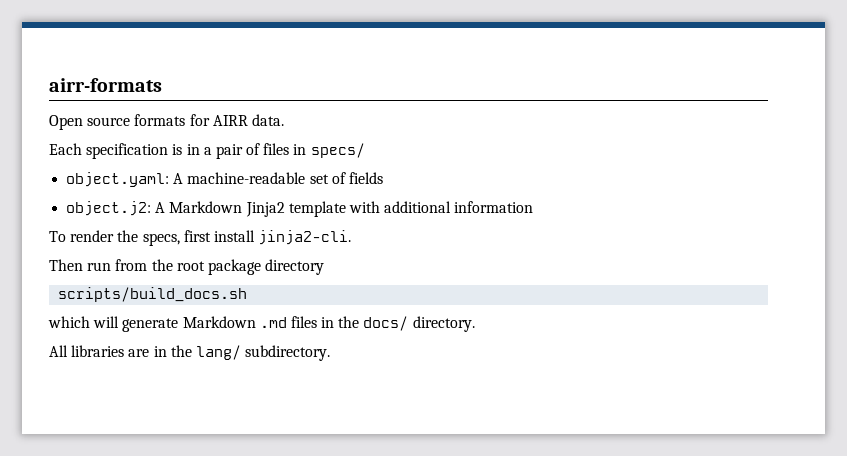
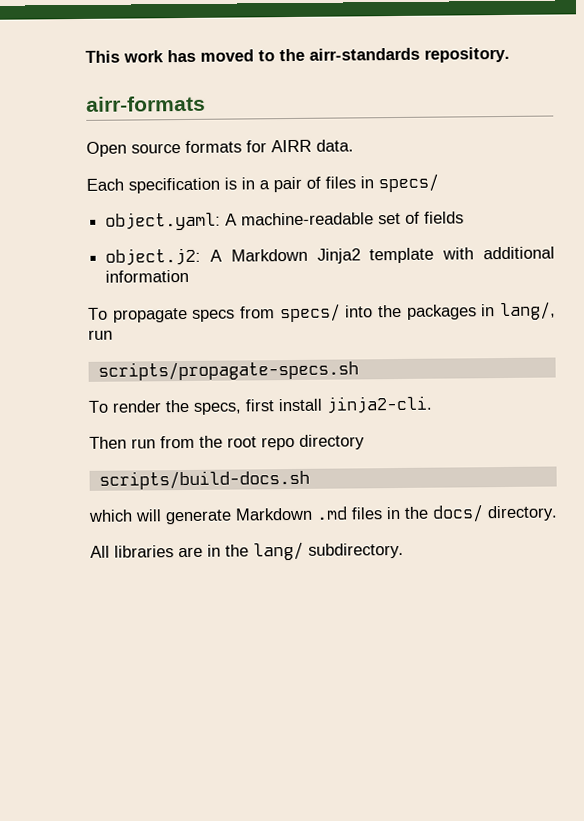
+ This work has moved to the airr-standards repository.
+ To propagate specs from specs/ into the packages in lang/, run
+ scripts/propagate-specs.sh
- Then run from the root package directory
+ Then run from the root repo directory
- scripts/build_docs.sh
+ scripts/build-docs.sh

